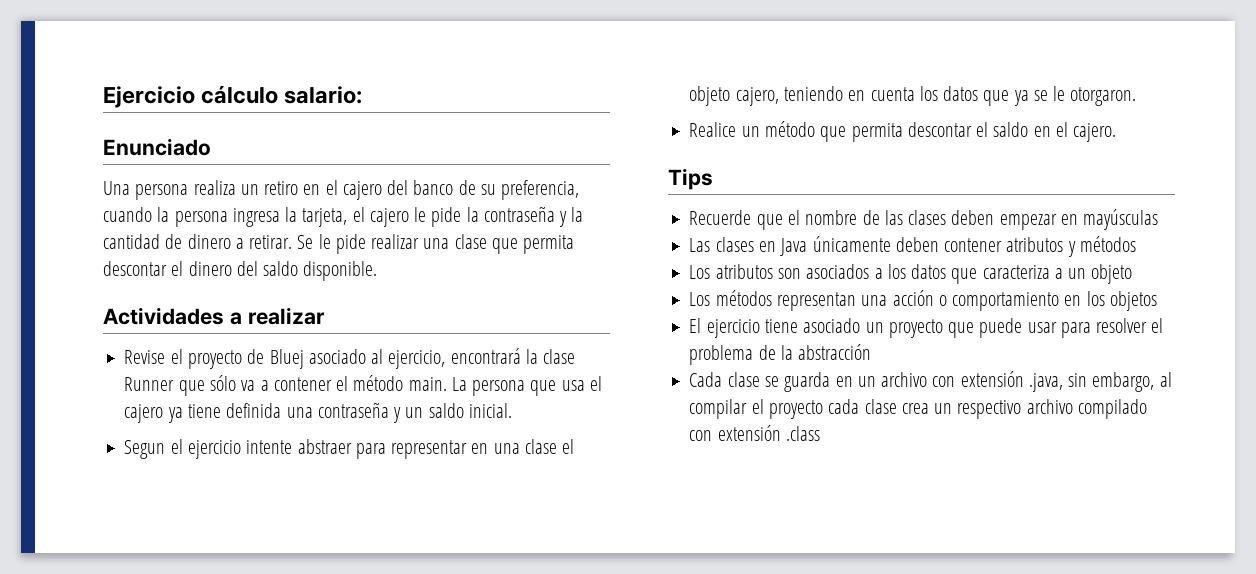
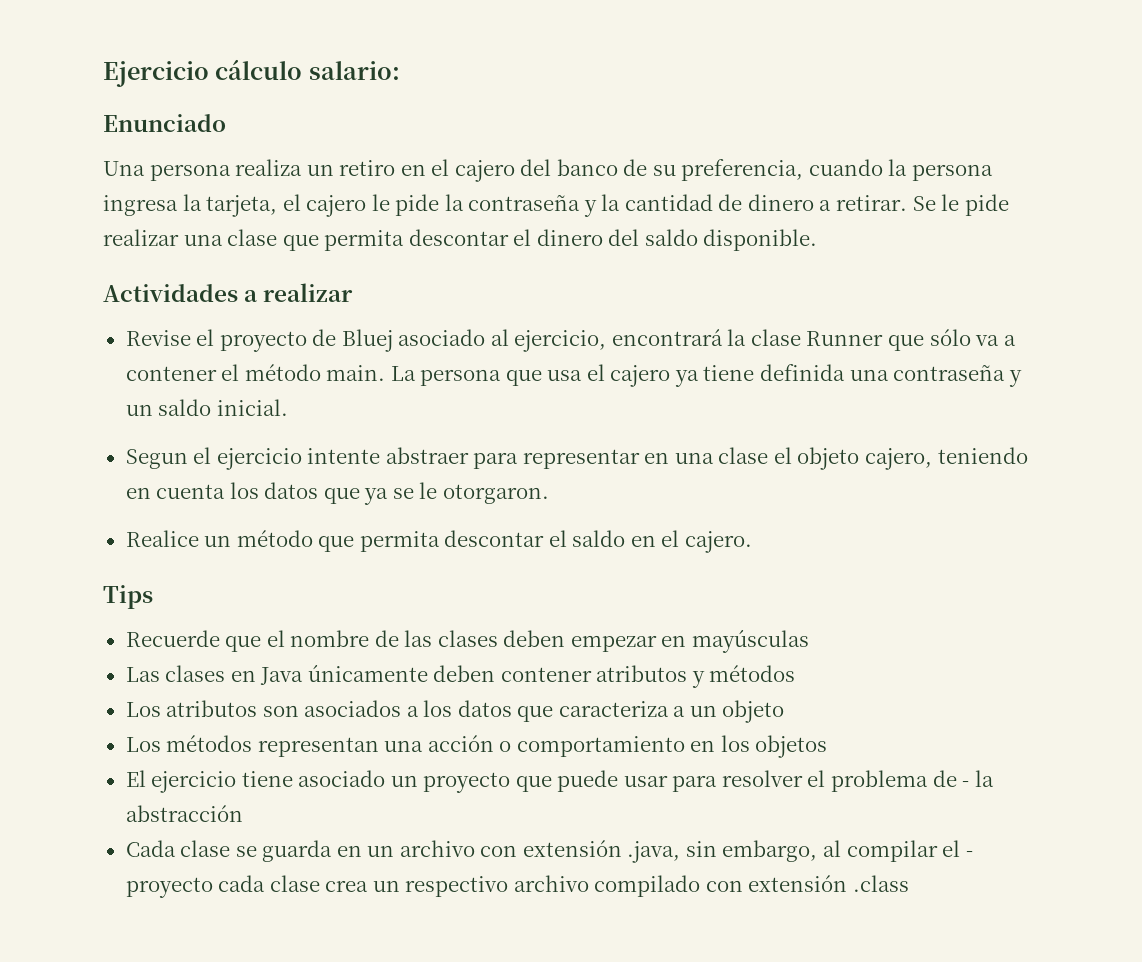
- El ejercicio tiene asociado un proyecto que puede usar para resolver el problema de la abstracción
+ El ejercicio tiene asociado un proyecto que puede usar para resolver el problema de - la abstracción
- Cada clase se guarda en un archivo con extensión .java, sin embargo, al compilar el proyecto cada clase crea un respectivo archivo compilado con extensión .class
+ Cada clase se guarda en un archivo con extensión .java, sin embargo, al compilar el - proyecto cada clase crea un respectivo archivo compilado con extensión .class

